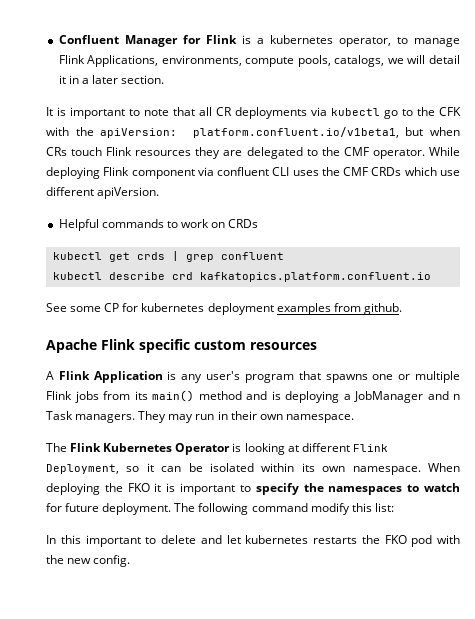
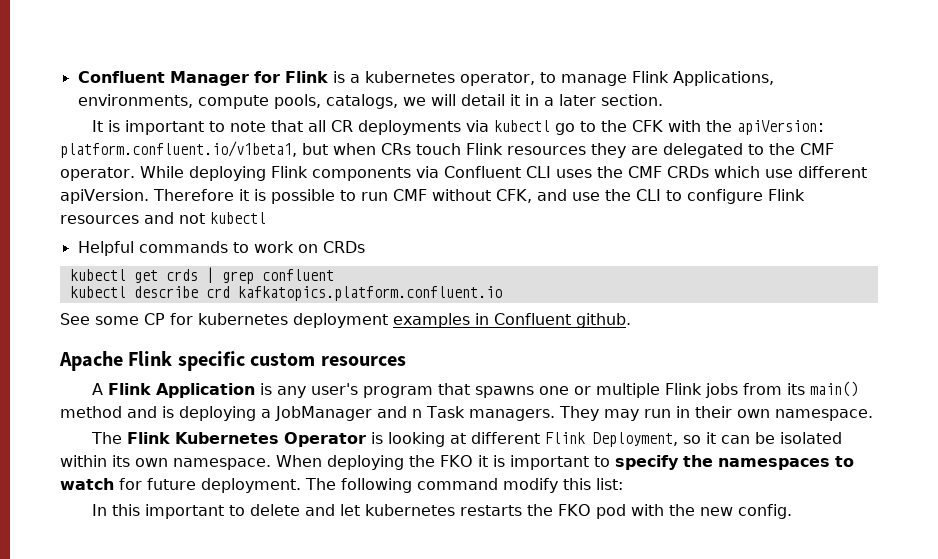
- While deploying Flink component via confluent CLI uses the CMF CRDs which use different apiVersion.
+ While deploying Flink components via Confluent CLI uses the CMF CRDs which use different apiVersion. Therefore it is possible to run CMF without CFK, and use the CLI to configure Flink resources and not kubectl
- See some CP for kubernetes deployment examples from github.
+ See some CP for kubernetes deployment examples in Confluent github.

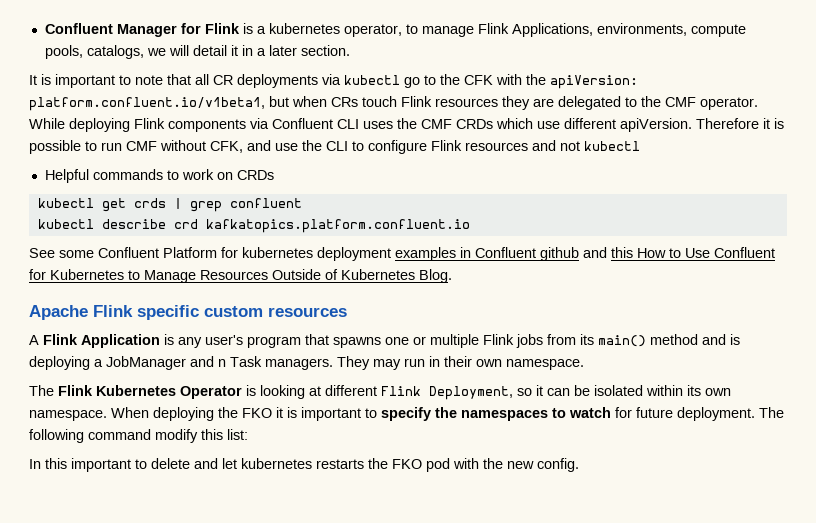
- See some CP for kubernetes deployment examples in Confluent github.
+ See some Confluent Platform for kubernetes deployment examples in Confluent github and this How to Use Confluent for Kubernetes to Manage Resources Outside of Kubernetes Blog.

